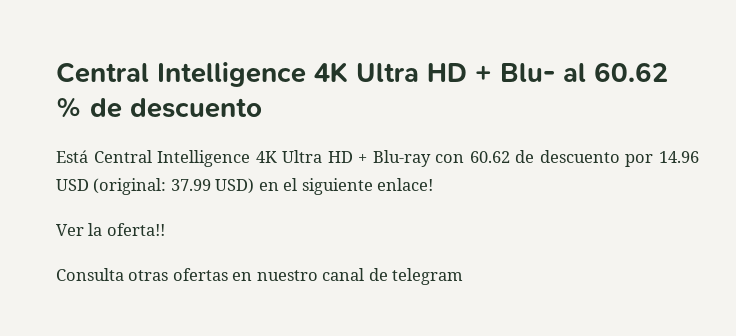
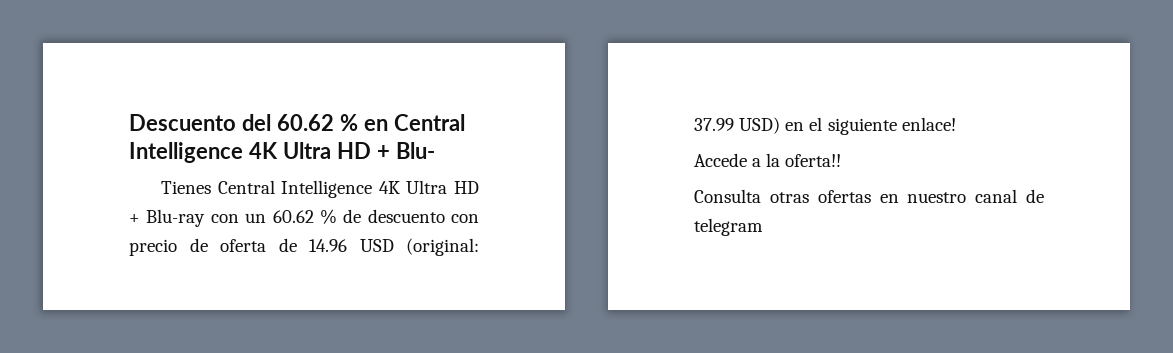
- Central Intelligence 4K Ultra HD + Blu- al 60.62 % de descuento
- Está Central Intelligence 4K Ultra HD + Blu-ray con 60.62 de descuento por 14.96 USD (original: 37.99 USD) en el siguiente enlace!
+ Descuento del 60.62 % en Central Intelligence 4K Ultra HD + Blu-
+ Tienes Central Intelligence 4K Ultra HD + Blu-ray con un 60.62 % de descuento con precio de oferta de 14.96 USD (original: 37.99 USD) en el siguiente enlace!
- Ver la oferta!!
+ Accede a la oferta!!

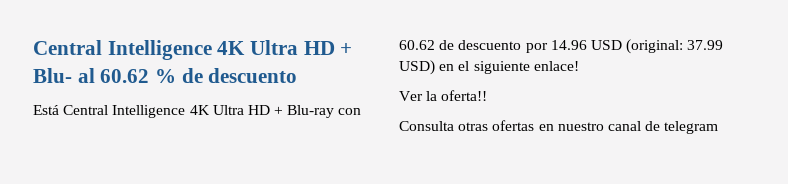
- Descuento del 60.62 % en Central Intelligence 4K Ultra HD + Blu-
- Tienes Central Intelligence 4K Ultra HD + Blu-ray con un 60.62 % de descuento con precio de oferta de 14.96 USD (original: 37.99 USD) en el siguiente enlace!
+ Central Intelligence 4K Ultra HD + Blu- al 60.62 % de descuento
+ Está Central Intelligence 4K Ultra HD + Blu-ray con 60.62 de descuento por 14.96 USD (original: 37.99 USD) en el siguiente enlace!
- Accede a la oferta!!
+ Ver la oferta!!

